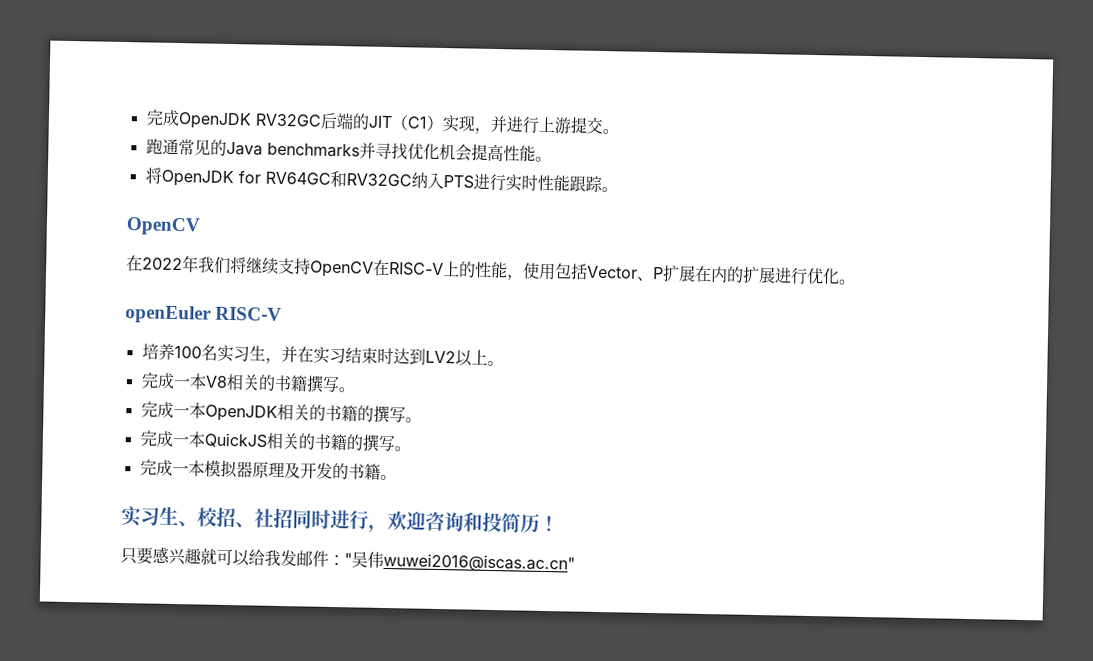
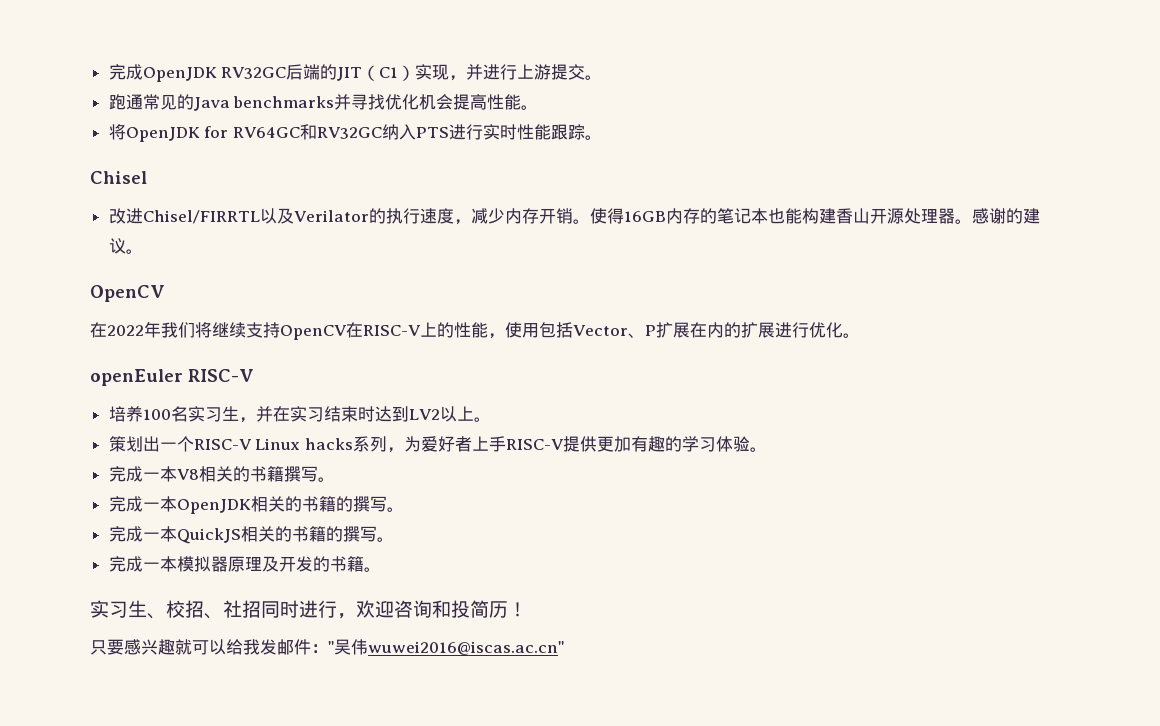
+ Chisel
+ 改进Chisel/FIRRTL以及Verilator的执行速度，减少内存开销。使得16GB内存的笔记本也能构建香山开源处理器。感谢的建议。
+ 策划出一个RISC-V Linux hacks系列，为爱好者上手RISC-V提供更加有趣的学习体验。

